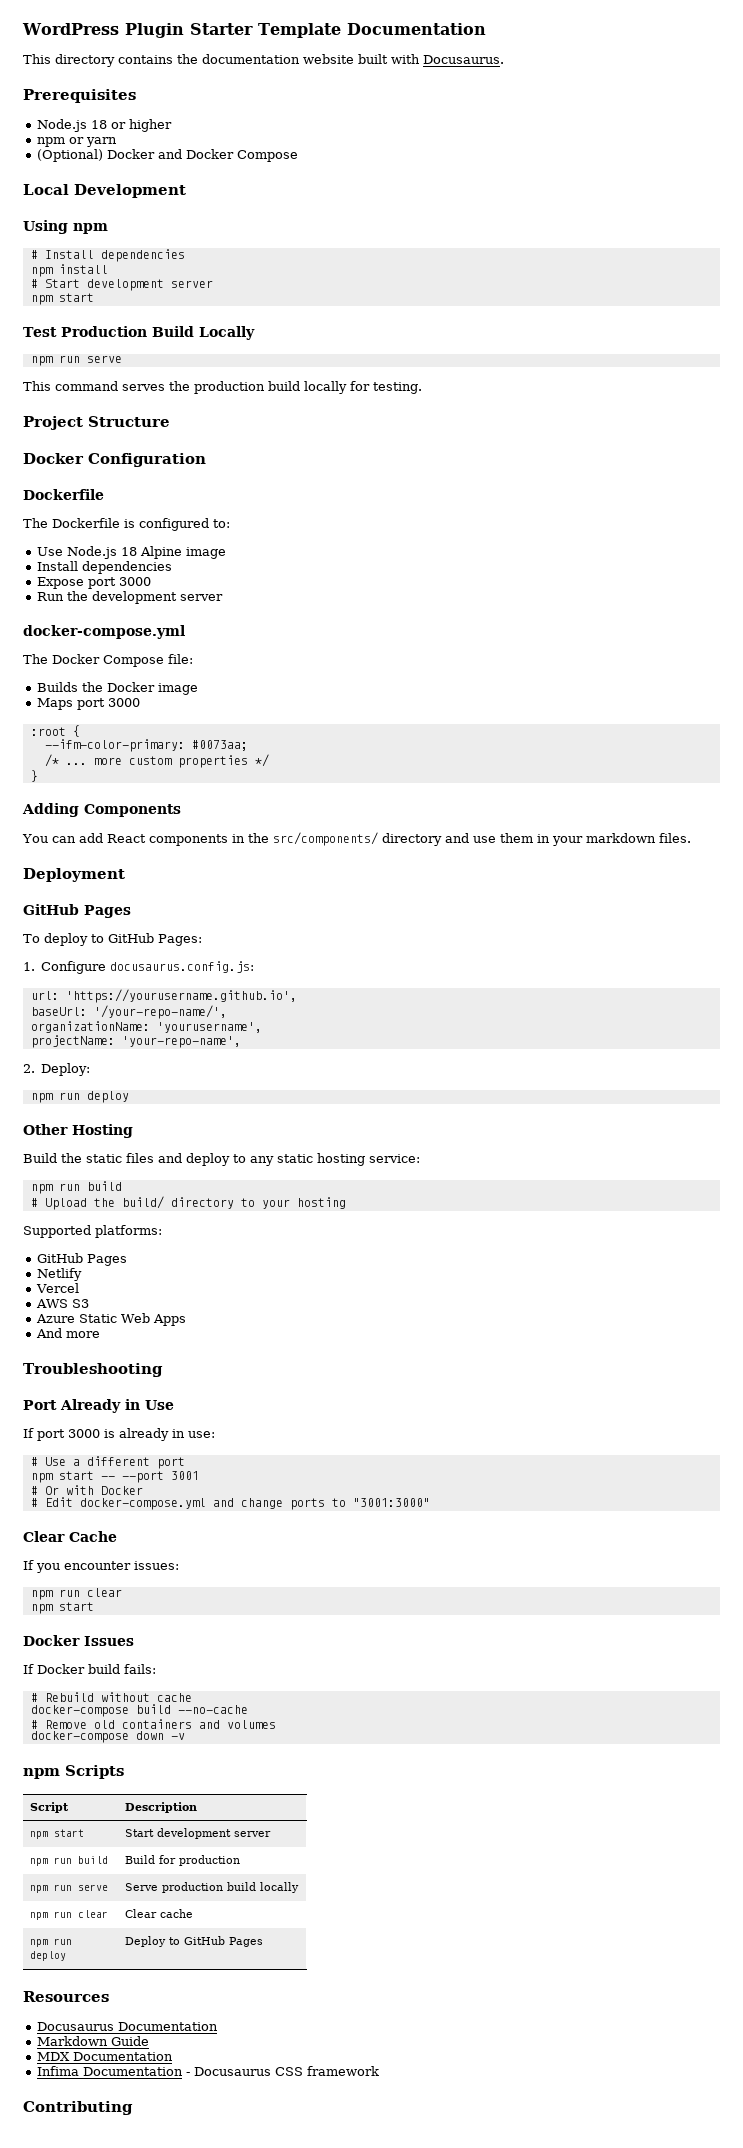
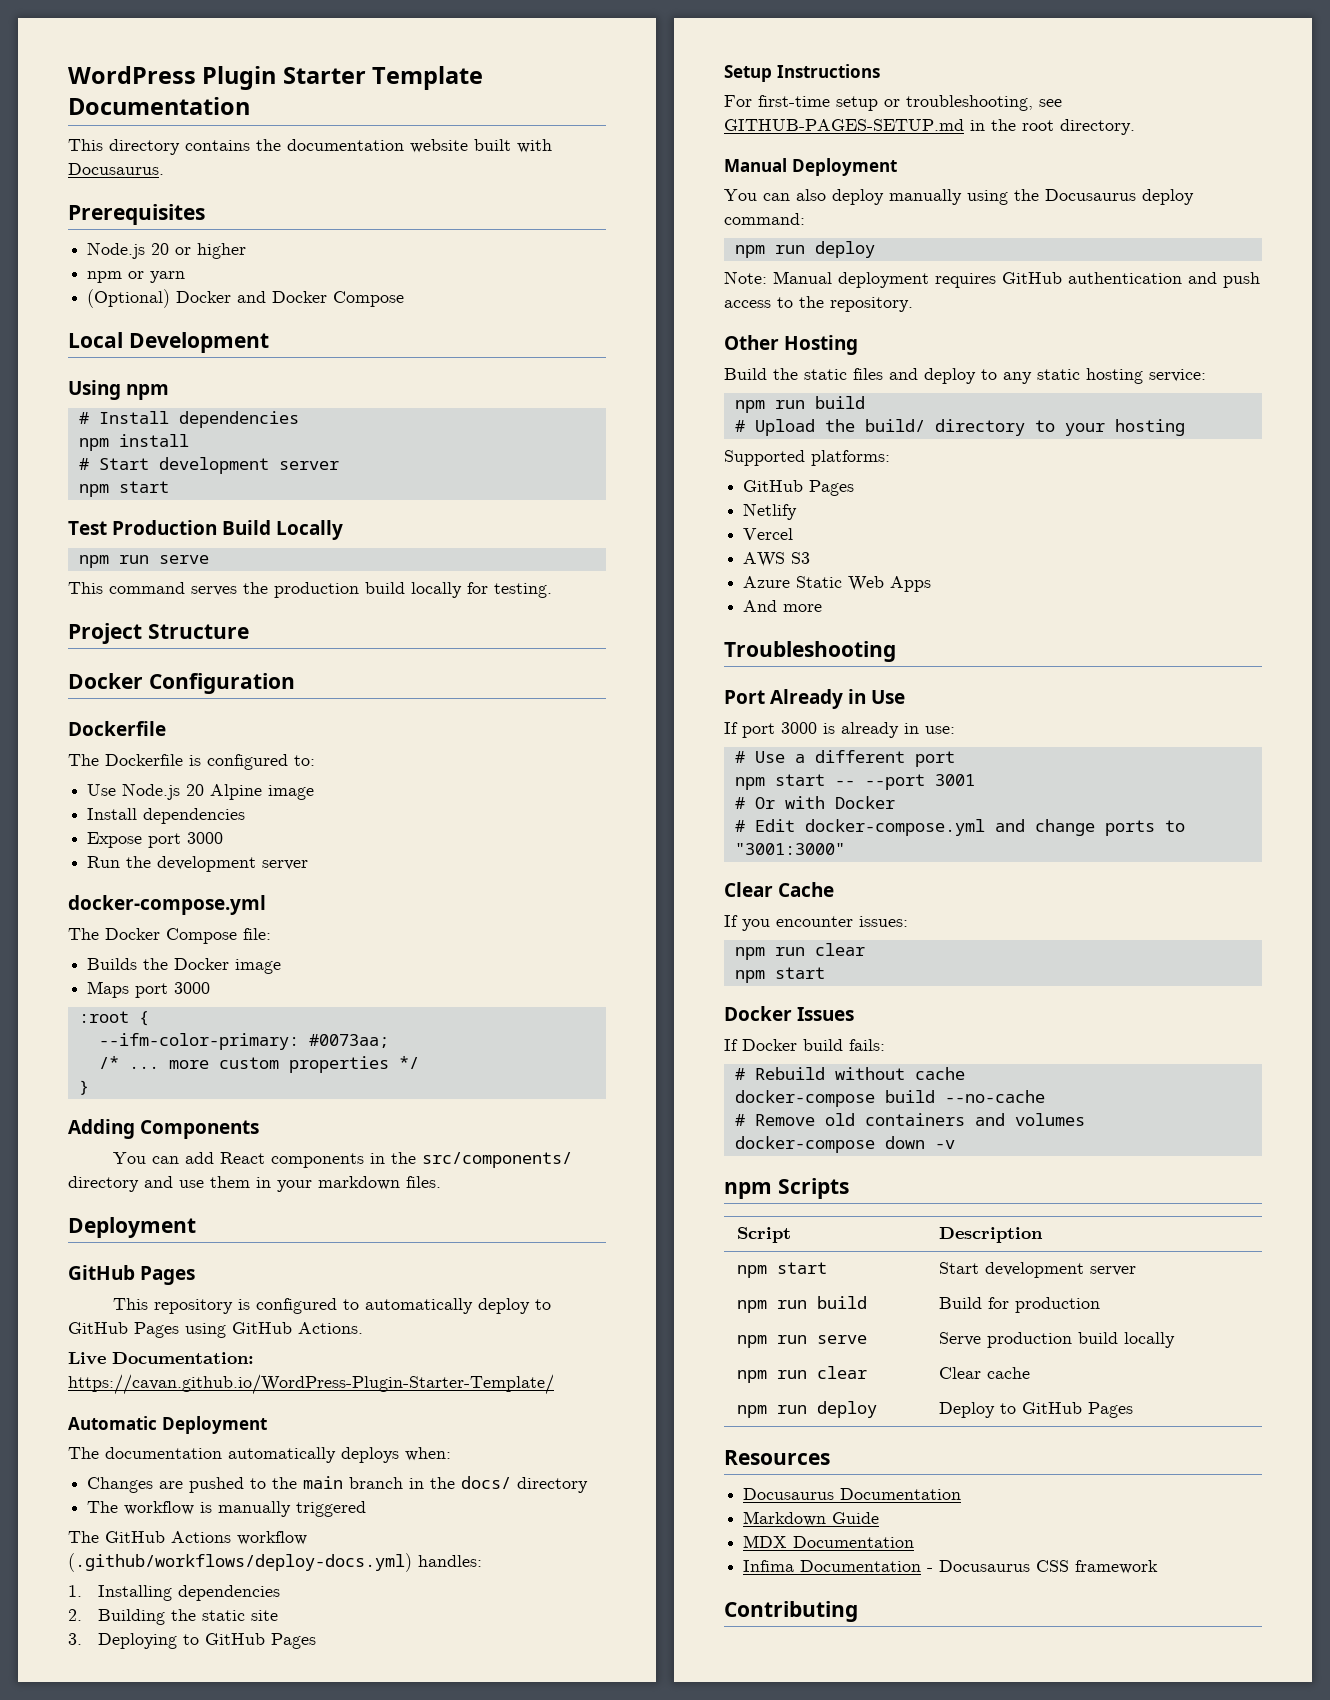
- Node.js 18 or higher
+ Node.js 20 or higher
- Use Node.js 18 Alpine image
+ Use Node.js 20 Alpine image
- To deploy to GitHub Pages:
- 1. Configure docusaurus.config.js:
- url: 'https://yourusername.github.io',
- baseUrl: '/your-repo-name/',
- organizationName: 'yourusername',
- projectName: 'your-repo-name',
- 2. Deploy:
+ This repository is configured to automatically deploy to GitHub Pages using GitHub Actions.
+ Live Documentation: https://cavan.github.io/WordPress-Plugin-Starter-Template/
+ Automatic Deployment
+ The documentation automatically deploys when:
+ Changes are pushed to the main branch in the docs/ directory
+ The workflow is manually triggered
+ The GitHub Actions workflow (.github/workflows/deploy-docs.yml) handles:
+ 1. Installing dependencies
+ 2. Building the static site
+ 3. Deploying to GitHub Pages
+ Setup Instructions
+ For first-time setup or troubleshooting, see GITHUB-PAGES-SETUP.md in the root directory.
+ Manual Deployment
+ You can also deploy manually using the Docusaurus deploy command:
  npm run deploy
+ Note: Manual deployment requires GitHub authentication and push access to the repository.

